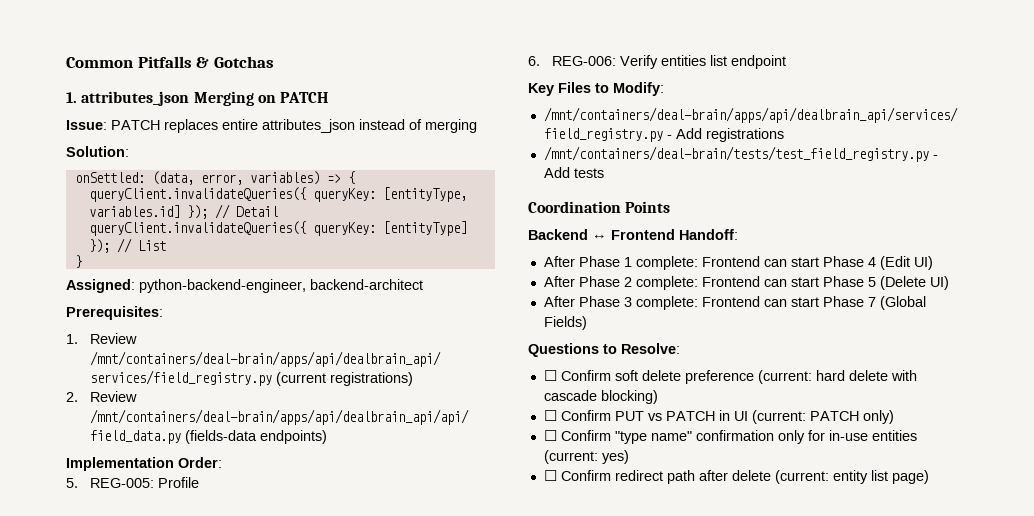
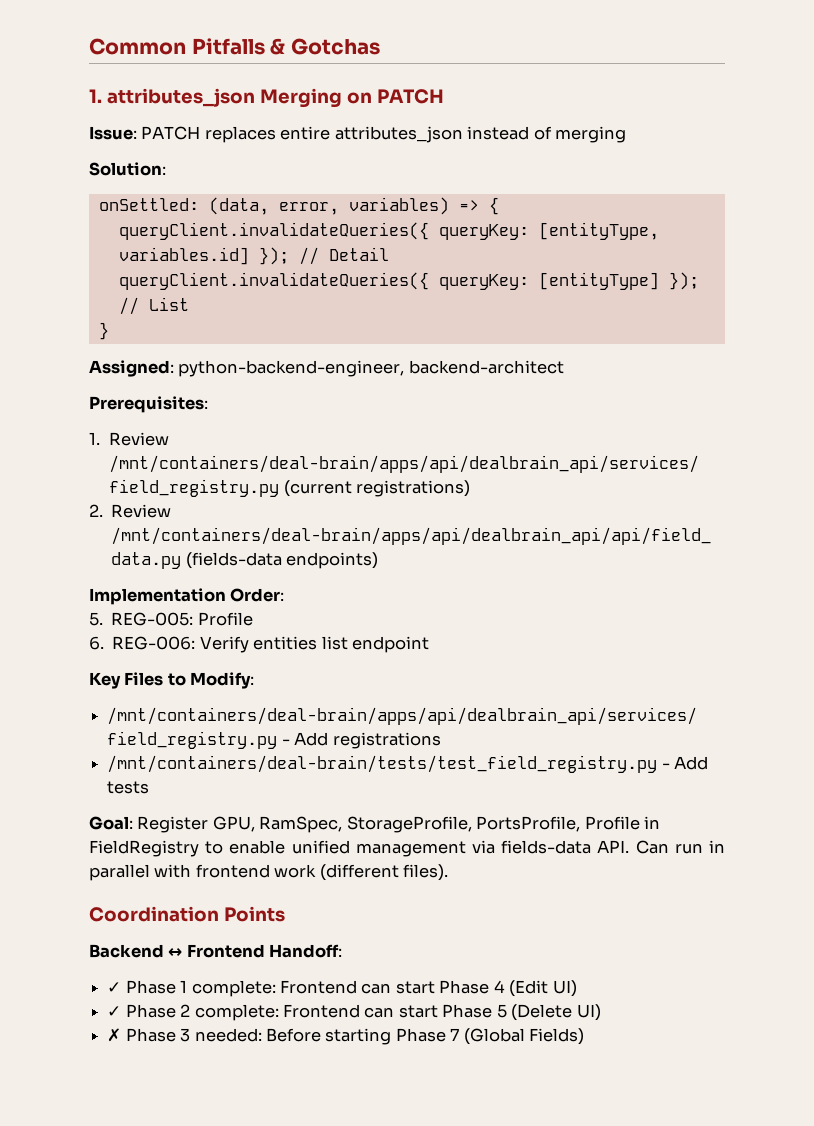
+ Goal: Register GPU, RamSpec, StorageProfile, PortsProfile, Profile in FieldRegistry to enable unified management via fields-data API. Can run in parallel with frontend work (different files).
- After Phase 1 complete: Frontend can start Phase 4 (Edit UI)
+ ✓ Phase 1 complete: Frontend can start Phase 4 (Edit UI)
- After Phase 2 complete: Frontend can start Phase 5 (Delete UI)
+ ✓ Phase 2 complete: Frontend can start Phase 5 (Delete UI)
- After Phase 3 complete: Frontend can start Phase 7 (Global Fields)
+ ✗ Phase 3 needed: Before starting Phase 7 (Global Fields)
- Questions to Resolve:
- ☐ Confirm soft delete preference (current: hard delete with cascade blocking)
- ☐ Confirm PUT vs PATCH in UI (current: PATCH only)
- ☐ Confirm "type name" confirmation only for in-use entities (current: yes)
- ☐ Confirm redirect path after delete (current: entity list page)

